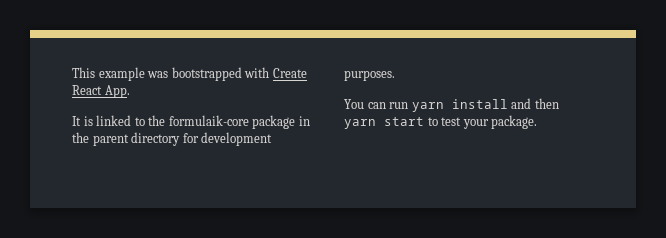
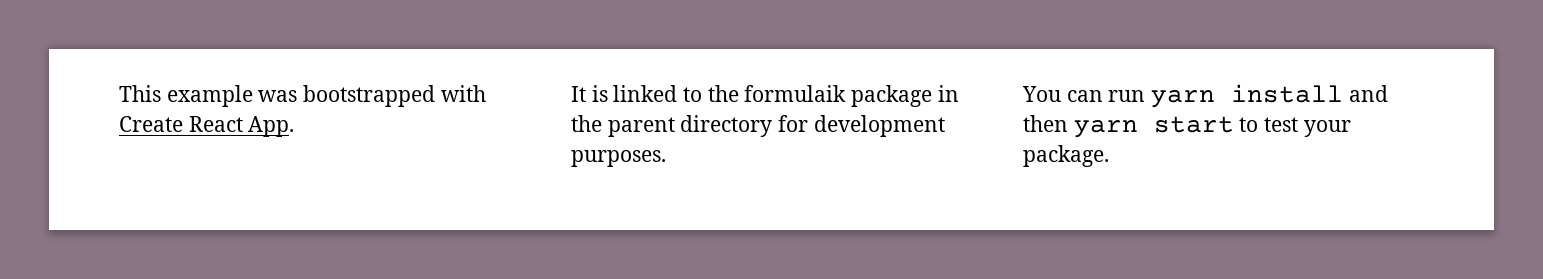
- It is linked to the formulaik-core package in the parent directory for development purposes.
+ It is linked to the formulaik package in the parent directory for development purposes.

